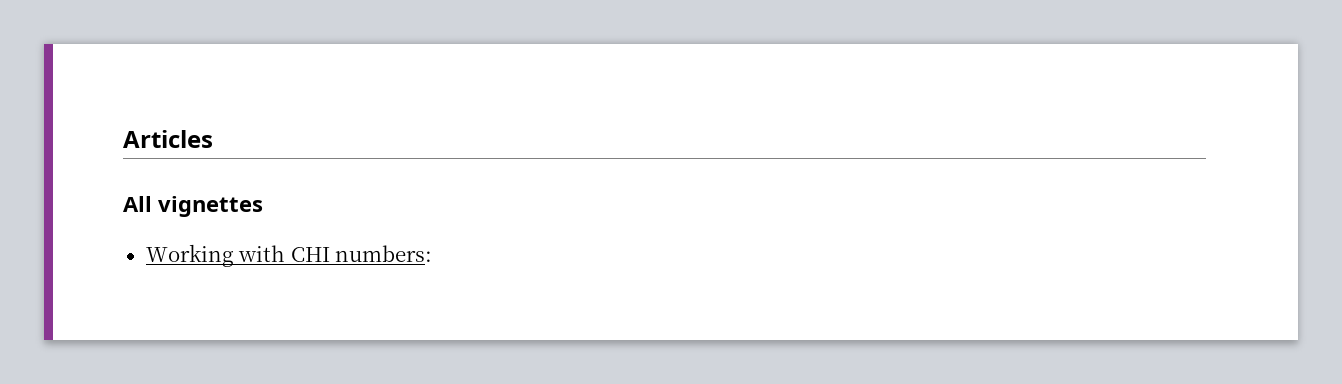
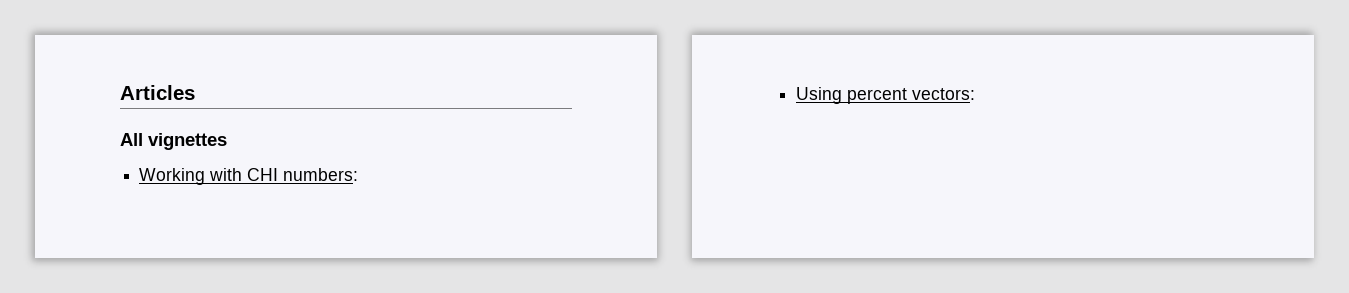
+ Using percent vectors:

